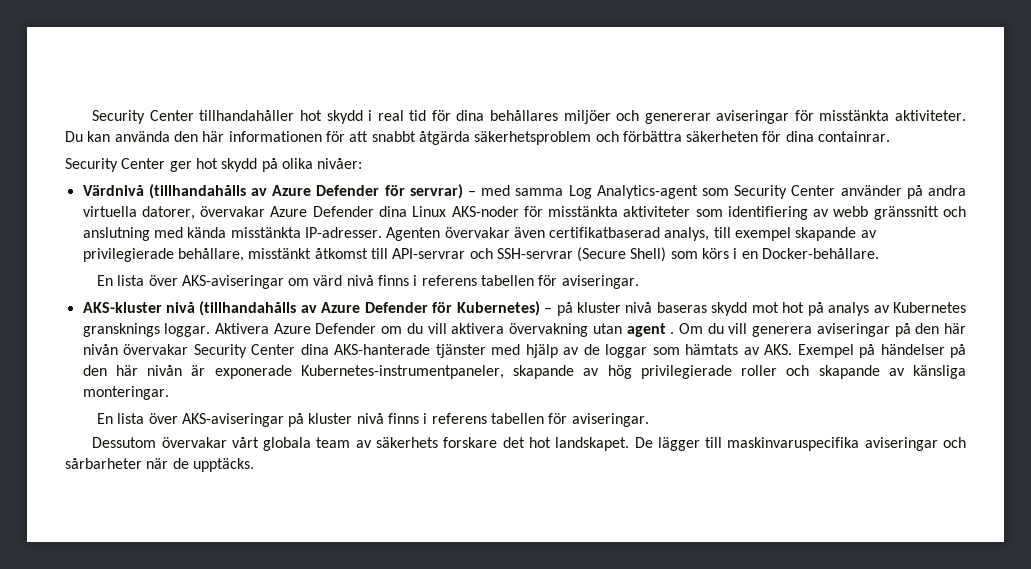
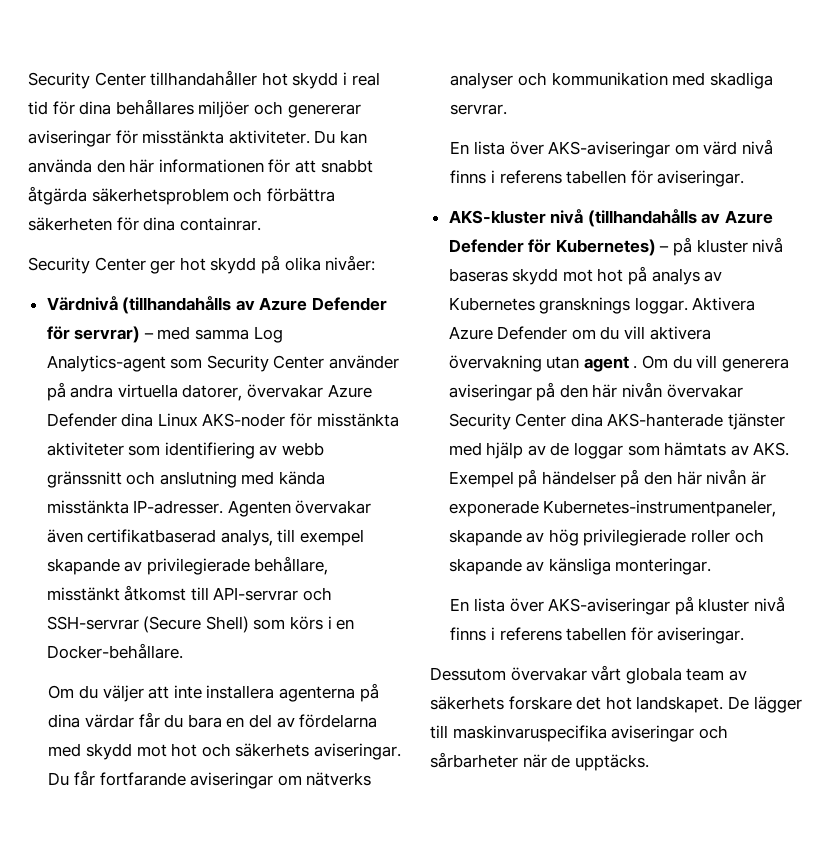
+ Om du väljer att inte installera agenterna på dina värdar får du bara en del av fördelarna med skydd mot hot och säkerhets aviseringar. Du får fortfarande aviseringar om nätverks analyser och kommunikation med skadliga servrar.

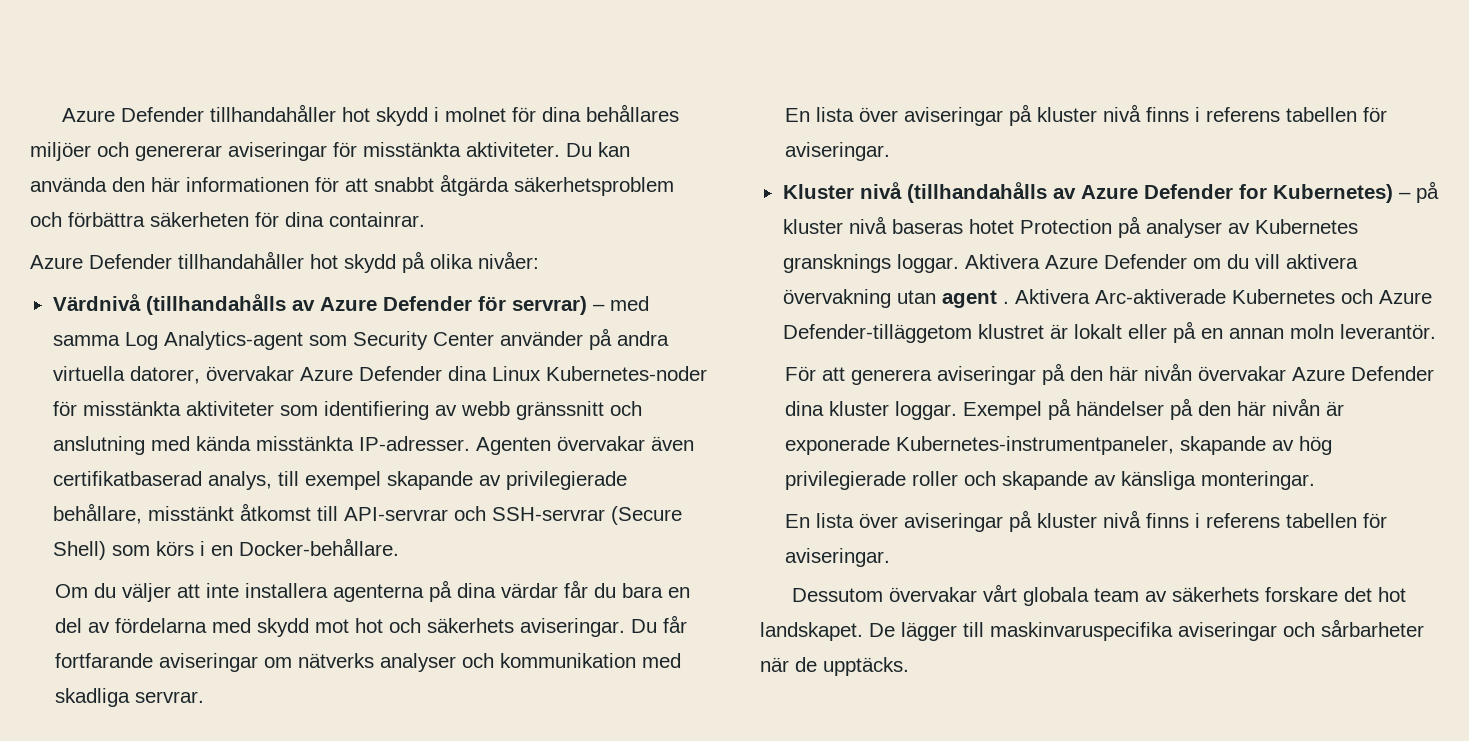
- Security Center tillhandahåller hot skydd i real tid för dina behållares miljöer och genererar aviseringar för misstänkta aktiviteter.
+ Azure Defender tillhandahåller hot skydd i molnet för dina behållares miljöer och genererar aviseringar för misstänkta aktiviteter.
- Security Center ger hot skydd på olika nivåer:
+ Azure Defender tillhandahåller hot skydd på olika nivåer:
- Värdnivå (tillhandahålls av Azure Defender för servrar) – med samma Log Analytics-agent som Security Center använder på andra virtuella datorer, övervakar Azure Defender dina Linux AKS-noder för misstänkta aktiviteter som identifiering av webb gränssnitt och anslutning med kända misstänkta IP-adresser.
+ Värdnivå (tillhandahålls av Azure Defender för servrar) – med samma Log Analytics-agent som Security Center använder på andra virtuella datorer, övervakar Azure Defender dina Linux Kubernetes-noder för misstänkta aktiviteter som identifiering av webb gränssnitt och anslutning med kända misstänkta IP-adresser.
  Du får fortfarande aviseringar om nätverks analyser och kommunikation med skadliga servrar.
- En lista över AKS-aviseringar om värd nivå finns i referens tabellen för aviseringar.
- AKS-kluster nivå (tillhandahålls av Azure Defender för Kubernetes) – på kluster nivå baseras skydd mot hot på analys av Kubernetes gransknings loggar.
+ En lista över aviseringar på kluster nivå finns i referens tabellen för aviseringar.
+ Kluster nivå (tillhandahålls av Azure Defender for Kubernetes) – på kluster nivå baseras hotet Protection på analyser av Kubernetes gransknings loggar.
- Om du vill generera aviseringar på den här nivån övervakar Security Center dina AKS-hanterade tjänster med hjälp av de loggar som hämtats av AKS. Exempel på händelser på den här nivån är exponerade Kubernetes-instrumentpaneler, skapande av hög privilegierade roller och skapande av känsliga monteringar.
- En lista över AKS-aviseringar på kluster nivå finns i referens tabellen för aviseringar.
+ Aktivera Arc-aktiverade Kubernetes och Azure Defender-tilläggetom klustret är lokalt eller på en annan moln leverantör.
+ För att generera aviseringar på den här nivån övervakar Azure Defender dina kluster loggar. Exempel på händelser på den här nivån är exponerade Kubernetes-instrumentpaneler, skapande av hög privilegierade roller och skapande av känsliga monteringar.
+ En lista över aviseringar på kluster nivå finns i referens tabellen för aviseringar.

